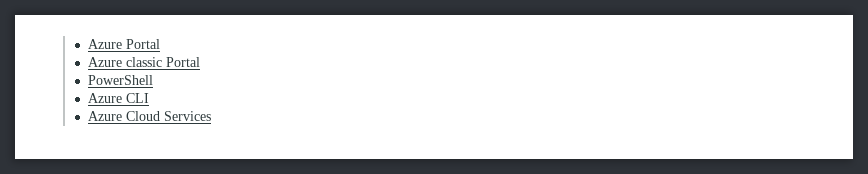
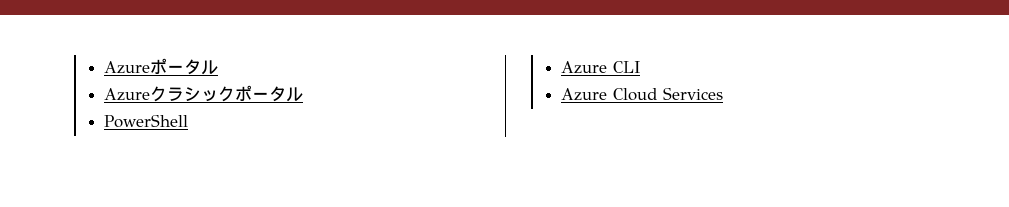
- Azure Portal
- Azure classic Portal
+ Azureポータル
+ Azureクラシックポータル

